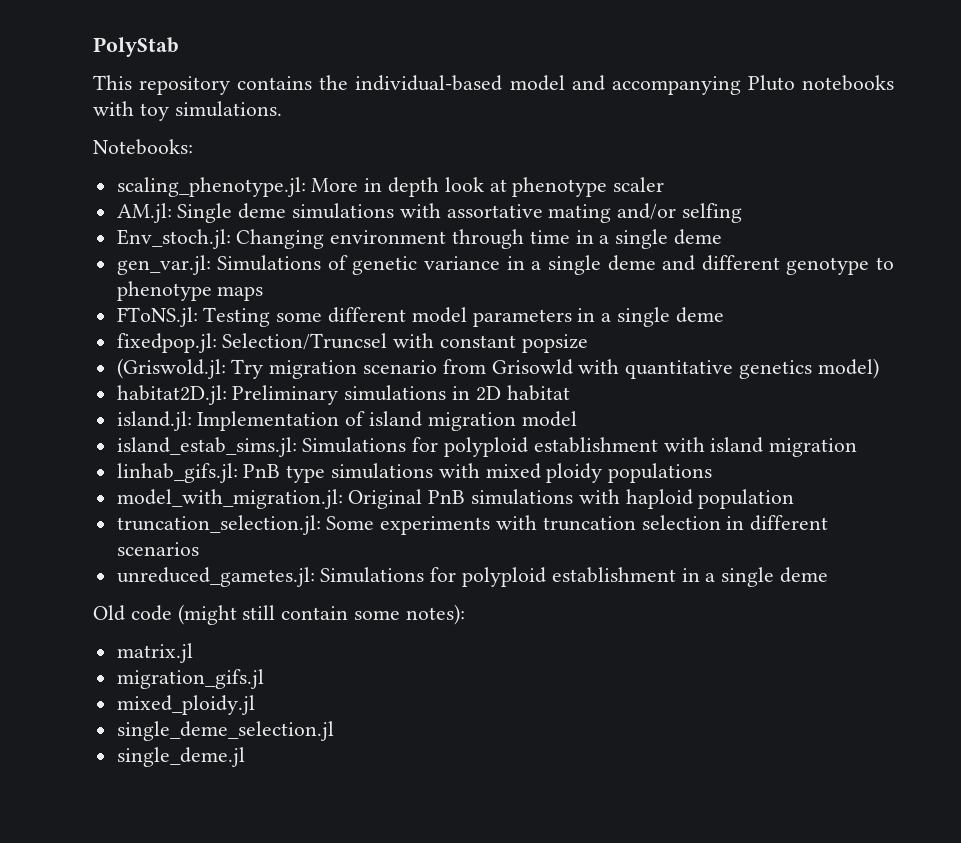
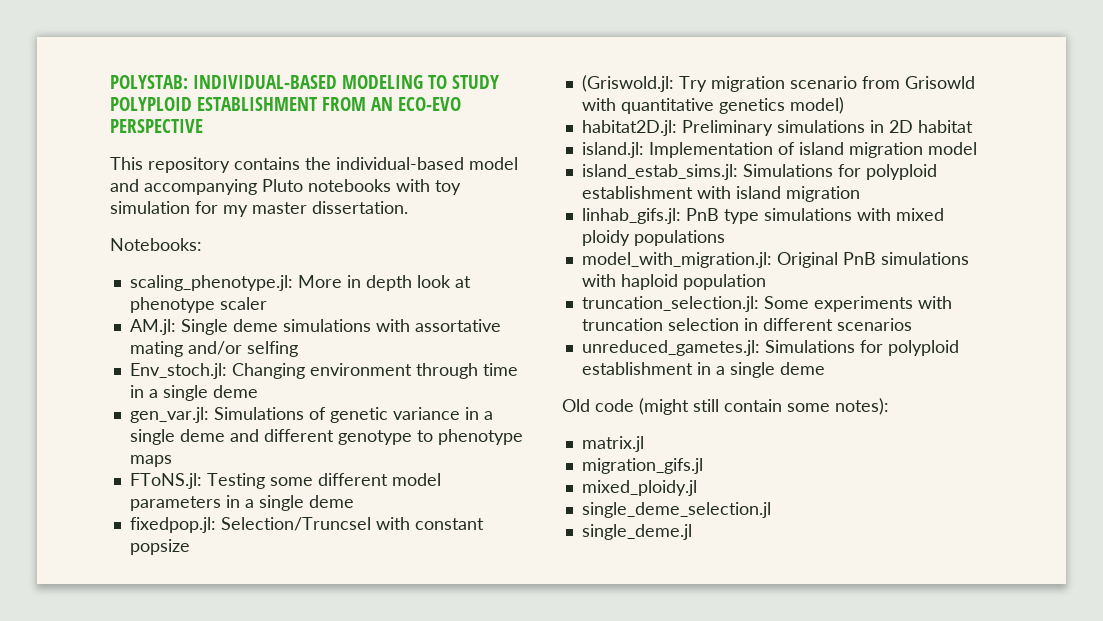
- PolyStab
+ POLYSTAB: INDIVIDUAL-BASED MODELING TO STUDY POLYPLOID ESTABLISHMENT FROM AN ECO-EVO PERSPECTIVE
- This repository contains the individual-based model and accompanying Pluto notebooks with toy simulations.
+ This repository contains the individual-based model and accompanying Pluto notebooks with toy simulation for my master dissertation.

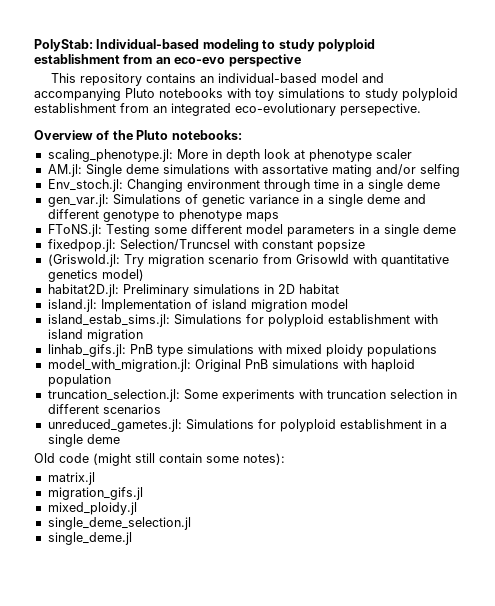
- POLYSTAB: INDIVIDUAL-BASED MODELING TO STUDY POLYPLOID ESTABLISHMENT FROM AN ECO-EVO PERSPECTIVE
+ PolyStab: Individual-based modeling to study polyploid establishment from an eco-evo perspective
- This repository contains the individual-based model and accompanying Pluto notebooks with toy simulation for my master dissertation.
- Notebooks:
+ This repository contains an individual-based model and accompanying Pluto notebooks with toy simulations to study polyploid establishment from an integrated eco-evolutionary persepective.
+ Overview of the Pluto notebooks:

